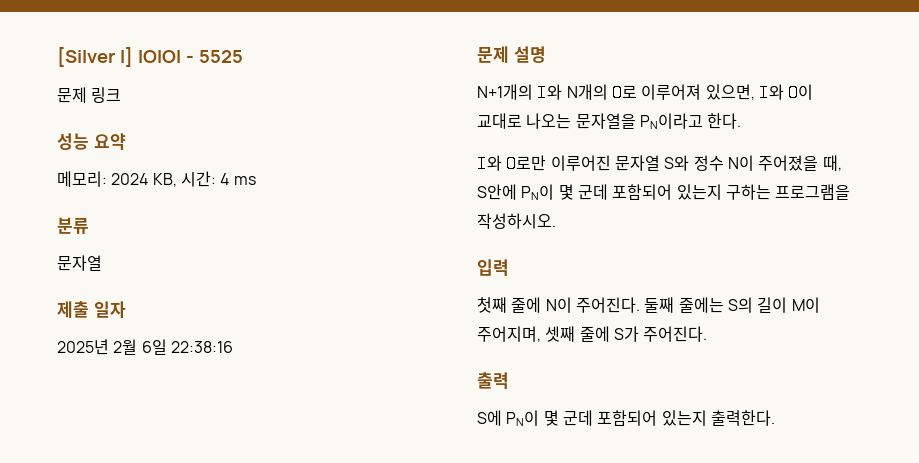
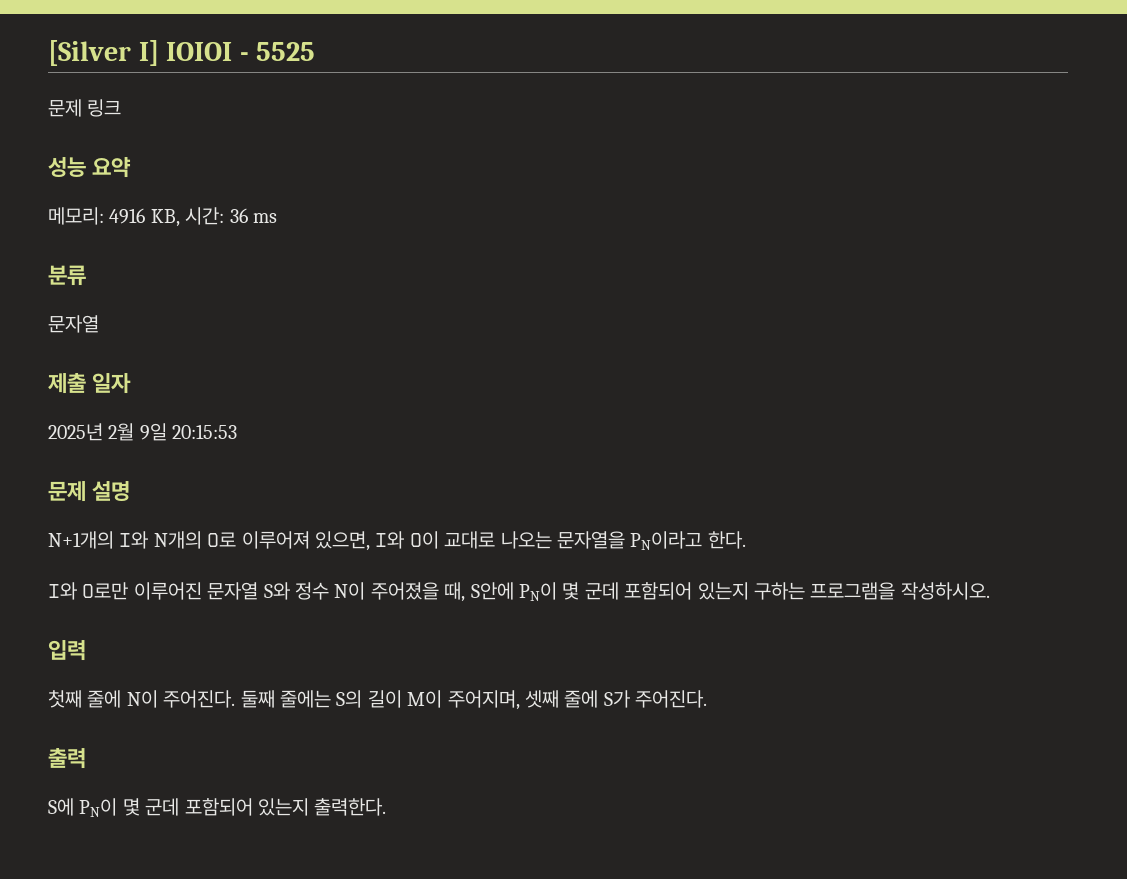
- 메모리: 2024 KB, 시간: 4 ms
+ 메모리: 4916 KB, 시간: 36 ms
- 2025년 2월 6일 22:38:16
+ 2025년 2월 9일 20:15:53

